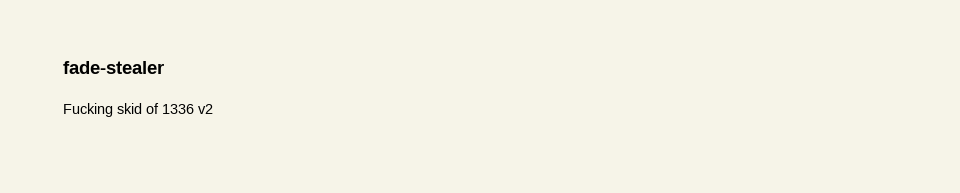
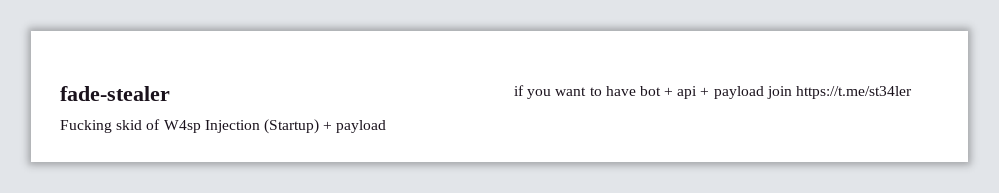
- Fucking skid of 1336 v2
+ Fucking skid of W4sp Injection (Startup) + payload
+ if you want to have bot + api + payload join https://t.me/st34ler

